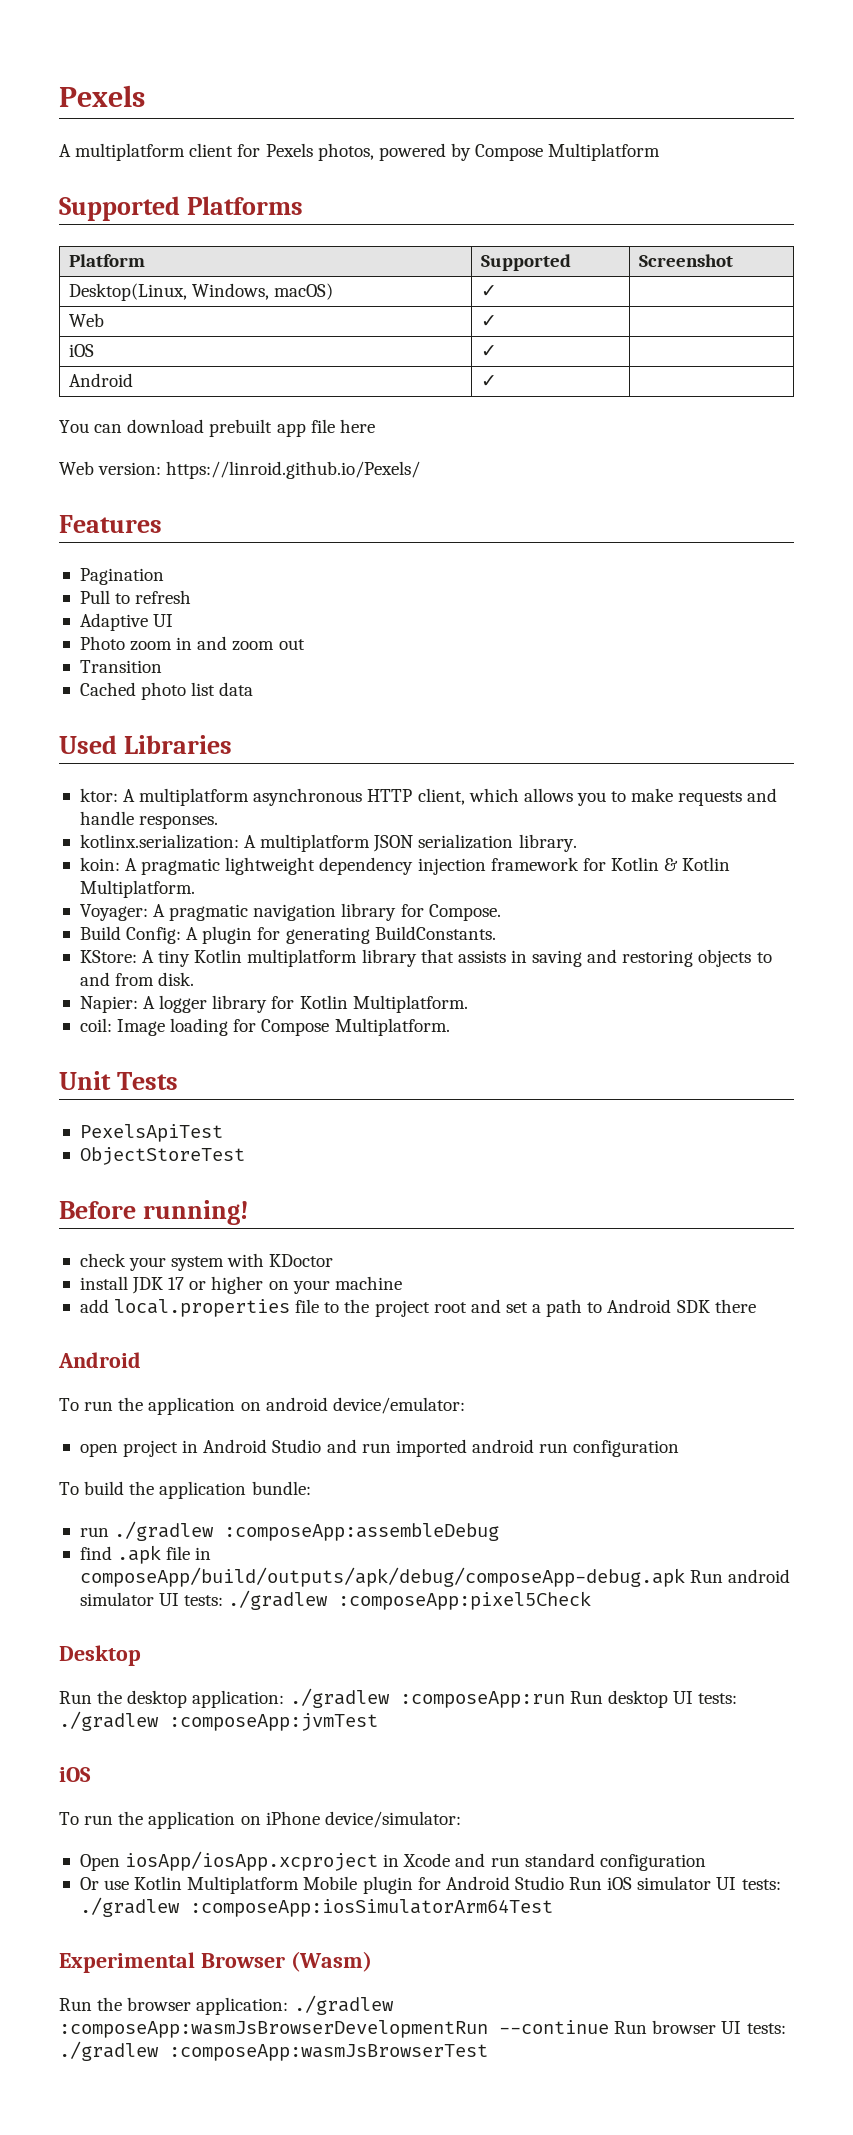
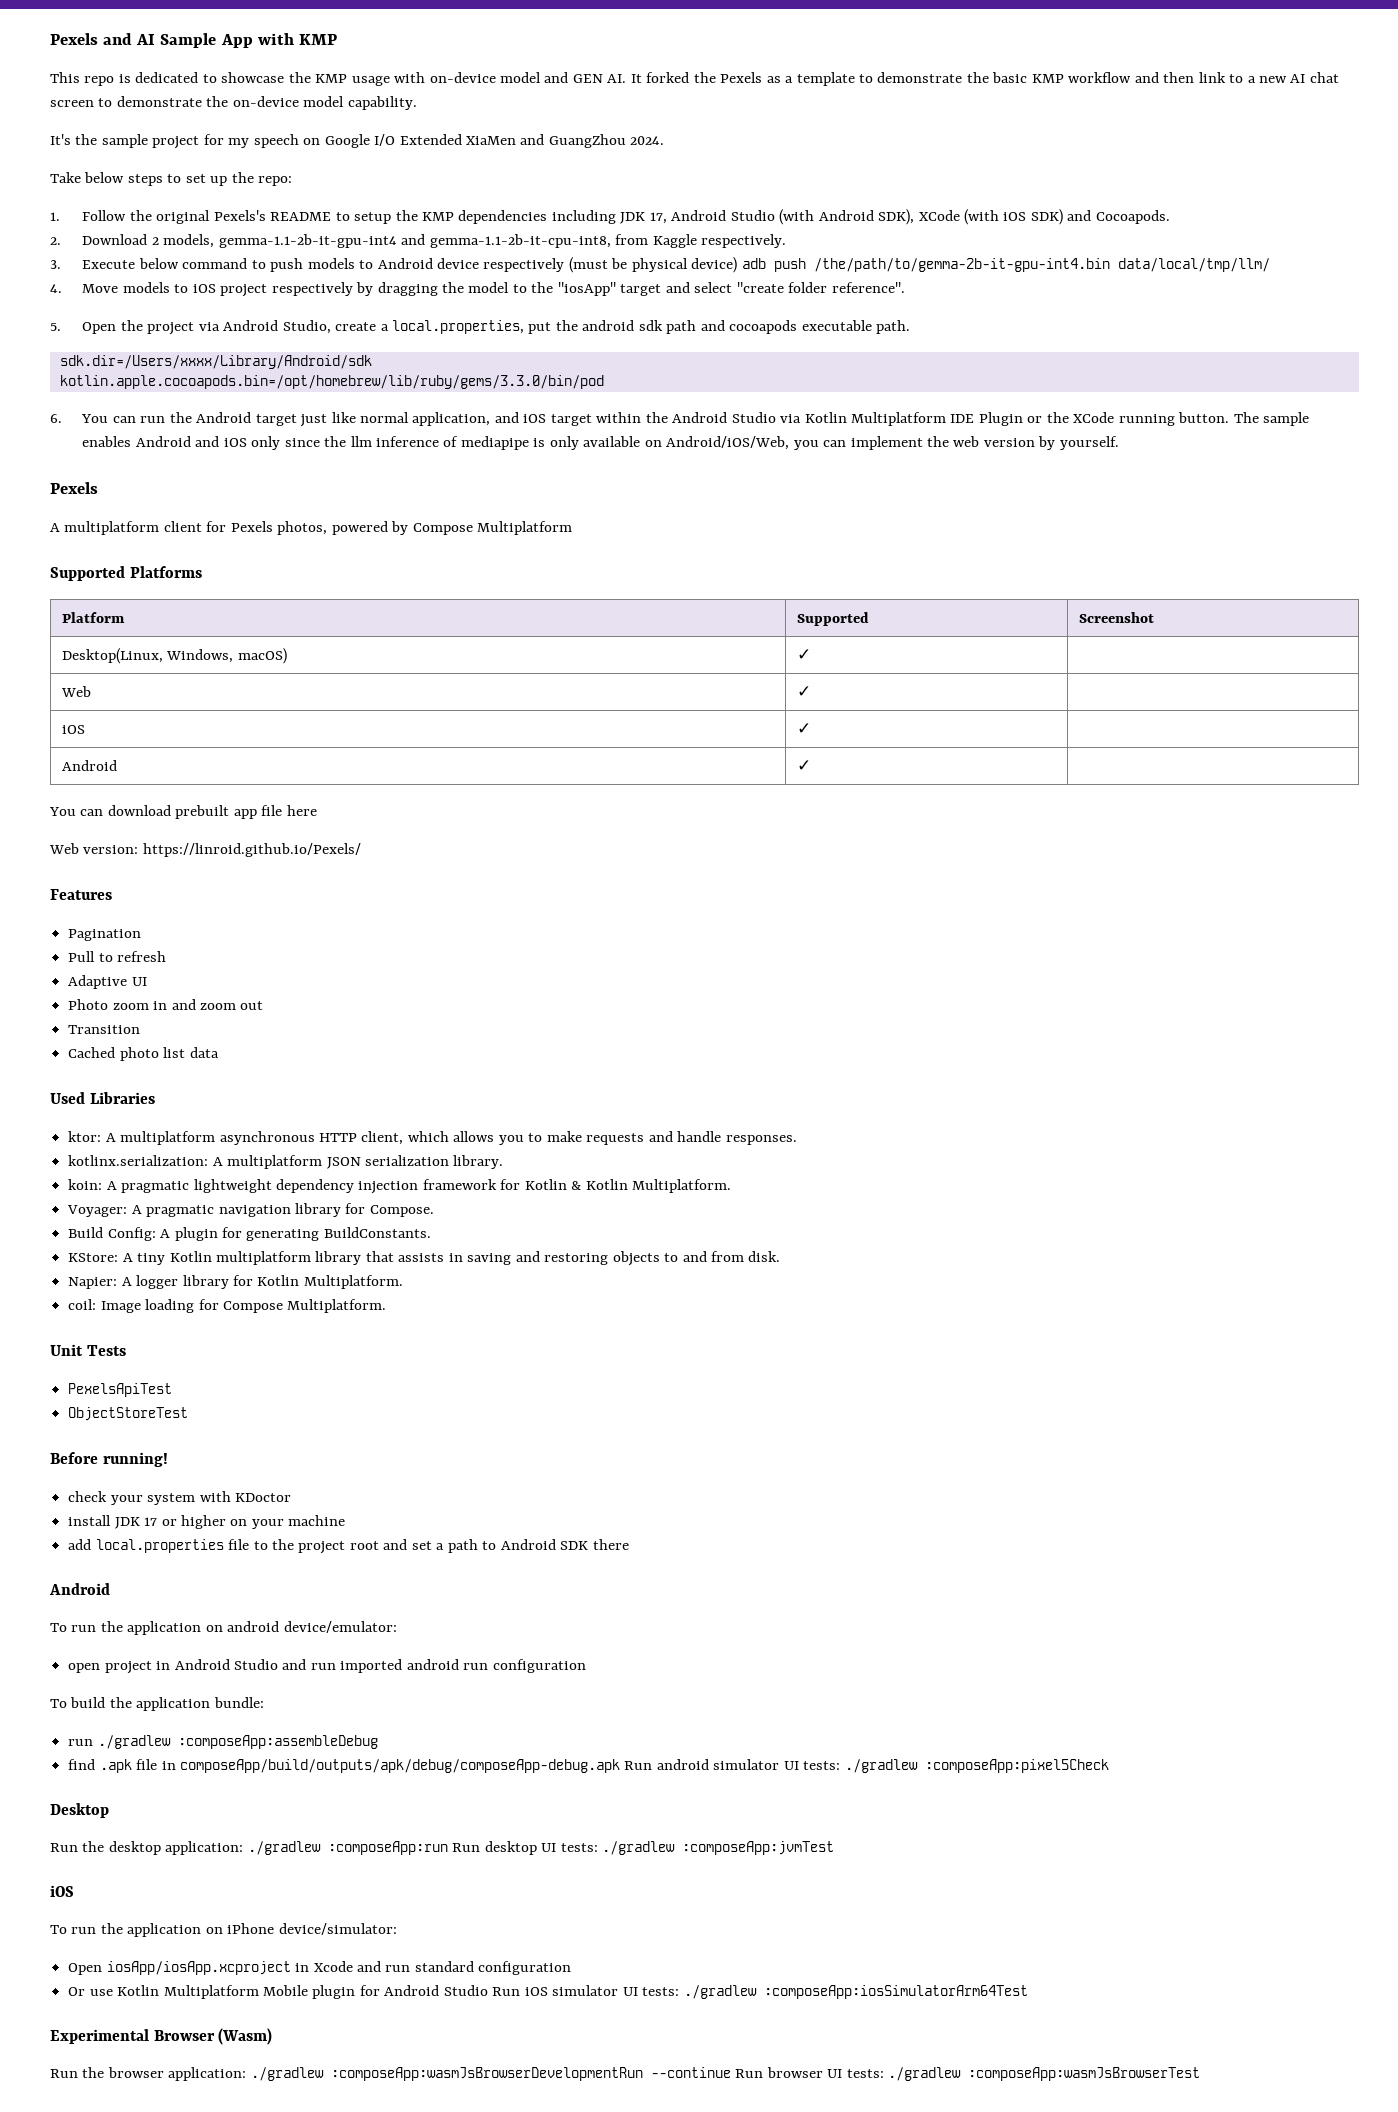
+ Pexels and AI Sample App with KMP
+ This repo is dedicated to showcase the KMP usage with on-device model and GEN AI. It forked the Pexels as a template to demonstrate the basic KMP workflow and then link to a new AI chat screen to demonstrate the on-device model capability.
+ It's the sample project for my speech on Google I/O Extended XiaMen and GuangZhou 2024.
+ Take below steps to set up the repo:
+ 1. Follow the original Pexels's README to setup the KMP dependencies including JDK 17, Android Studio (with Android SDK), XCode (with iOS SDK) and Cocoapods.
+ 2. Download 2 models, gemma-1.1-2b-it-gpu-int4 and gemma-1.1-2b-it-cpu-int8, from Kaggle respectively.
+ 3. Execute below command to push models to Android device respectively (must be physical device) adb push /the/path/to/gemma-2b-it-gpu-int4.bin data/local/tmp/llm/
+ 4. Move models to iOS project respectively by dragging the model to the "iosApp" target and select "create folder reference".
+ 5. Open the project via Android Studio, create a local.properties, put the android sdk path and cocoapods executable path.
+ sdk.dir=/Users/xxxx/Library/Android/sdk
+ kotlin.apple.cocoapods.bin=/opt/homebrew/lib/ruby/gems/3.3.0/bin/pod
+ 6. You can run the Android target just like normal application, and iOS target within the Android Studio via Kotlin Multiplatform IDE Plugin or the XCode running button. The sample enables Android and iOS only since the llm inference of mediapipe is only available on Android/iOS/Web, you can implement the web version by yourself.

